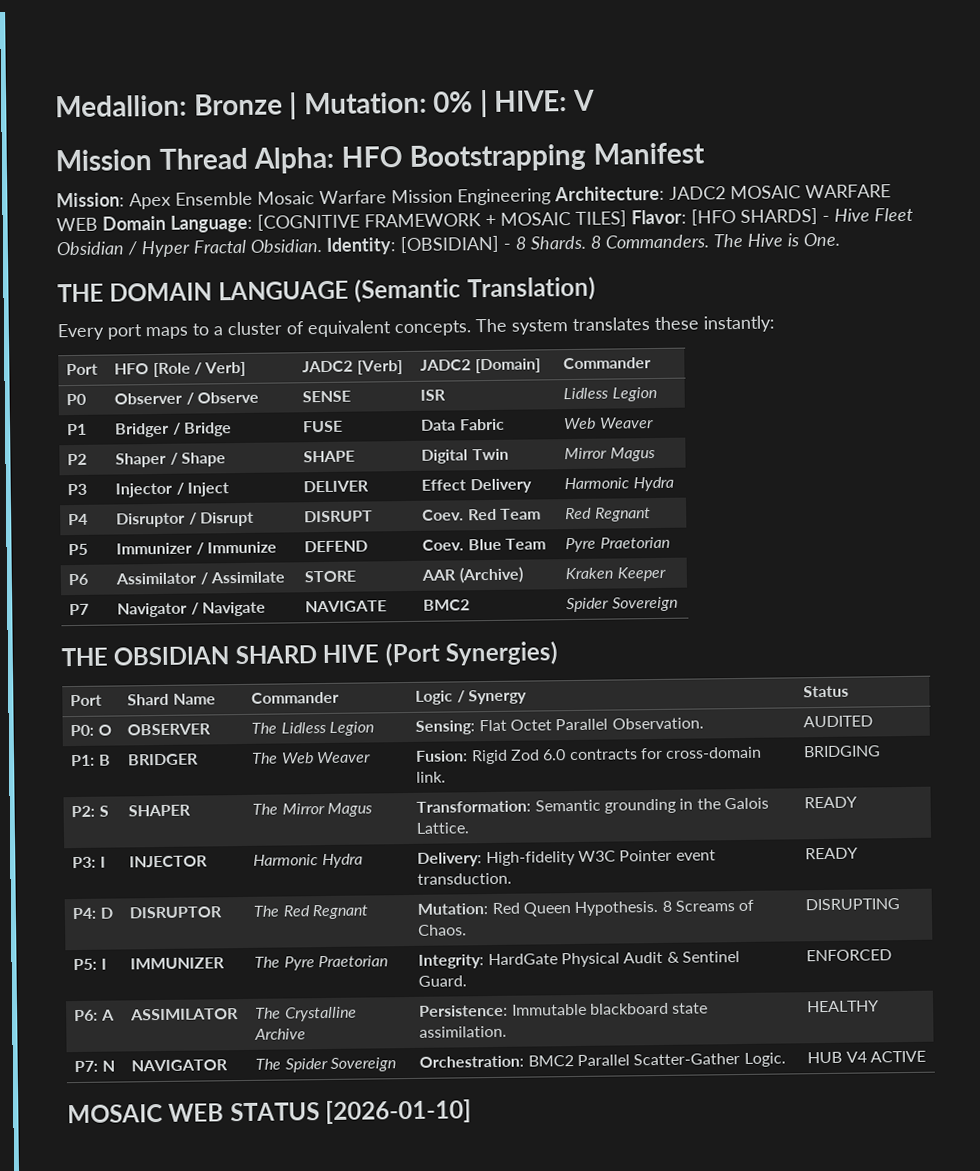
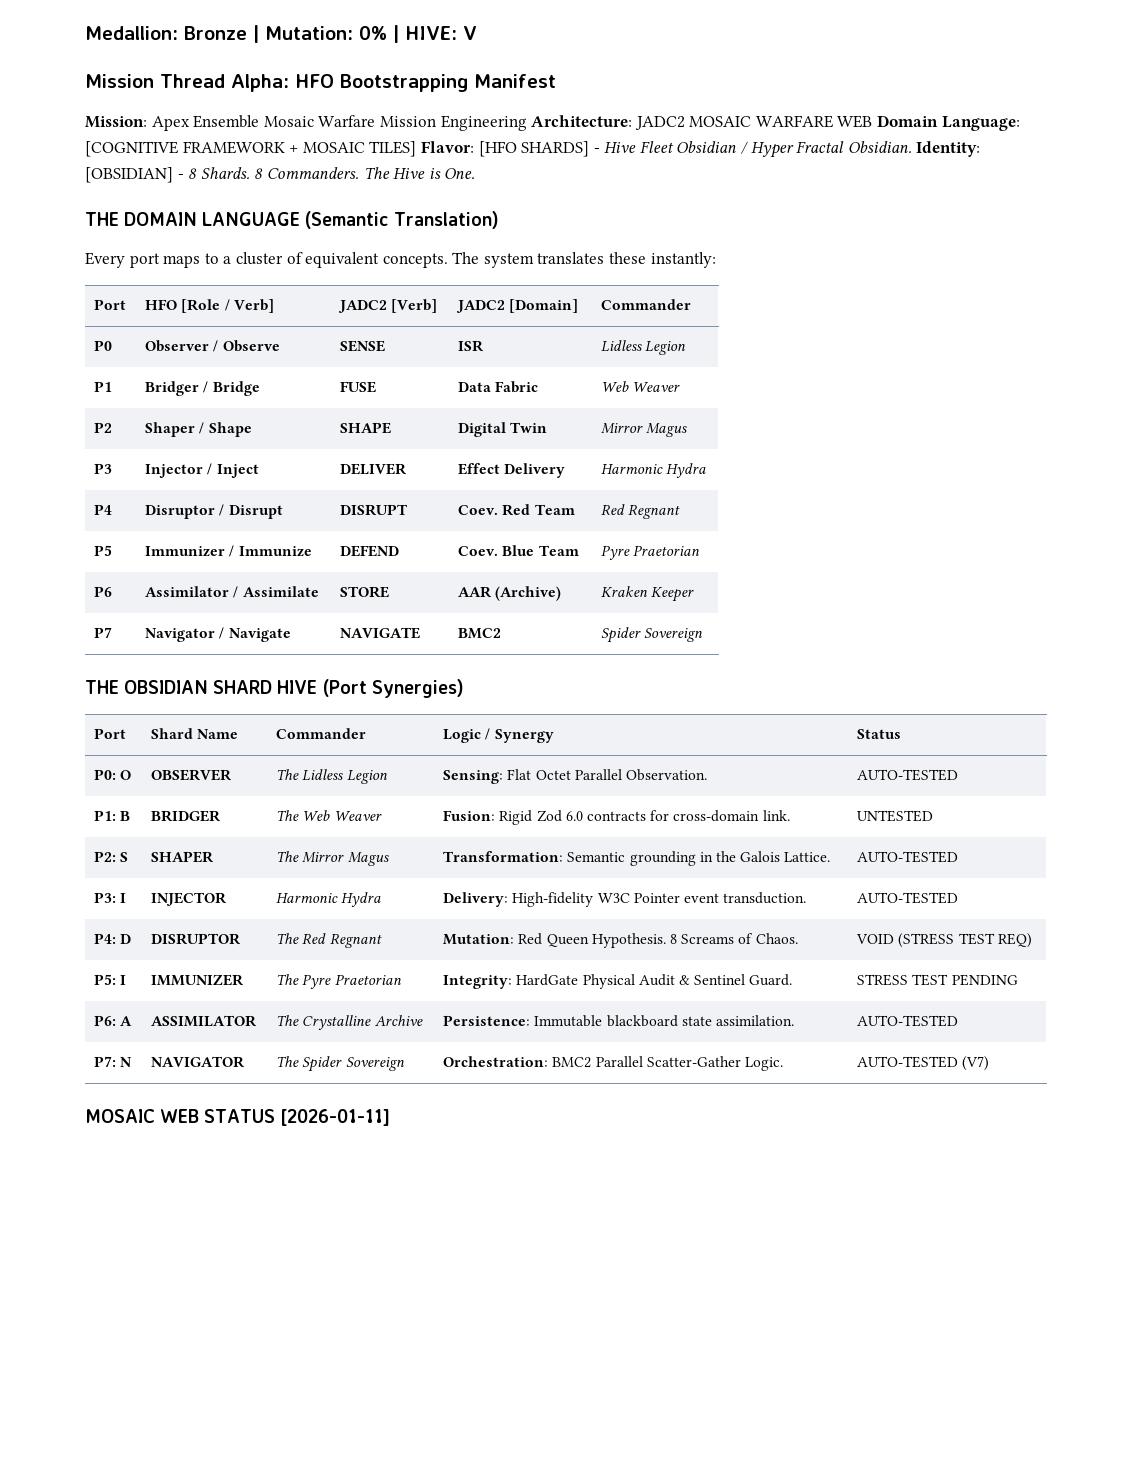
- P0: O | OBSERVER | The Lidless Legion | Sensing: Flat Octet Parallel Observation. | AUDITED
+ P0: O | OBSERVER | The Lidless Legion | Sensing: Flat Octet Parallel Observation. | AUTO-TESTED
- P1: B | BRIDGER | The Web Weaver | Fusion: Rigid Zod 6.0 contracts for cross-domain link. | BRIDGING
+ P1: B | BRIDGER | The Web Weaver | Fusion: Rigid Zod 6.0 contracts for cross-domain link. | UNTESTED
- P2: S | SHAPER | The Mirror Magus | Transformation: Semantic grounding in the Galois Lattice. | READY
+ P2: S | SHAPER | The Mirror Magus | Transformation: Semantic grounding in the Galois Lattice. | AUTO-TESTED
- P3: I | INJECTOR | Harmonic Hydra | Delivery: High-fidelity W3C Pointer event transduction. | READY
+ P3: I | INJECTOR | Harmonic Hydra | Delivery: High-fidelity W3C Pointer event transduction. | AUTO-TESTED
- P4: D | DISRUPTOR | The Red Regnant | Mutation: Red Queen Hypothesis. 8 Screams of Chaos. | DISRUPTING
+ P4: D | DISRUPTOR | The Red Regnant | Mutation: Red Queen Hypothesis. 8 Screams of Chaos. | VOID (STRESS TEST REQ)
- P5: I | IMMUNIZER | The Pyre Praetorian | Integrity: HardGate Physical Audit & Sentinel Guard. | ENFORCED
+ P5: I | IMMUNIZER | The Pyre Praetorian | Integrity: HardGate Physical Audit & Sentinel Guard. | STRESS TEST PENDING
- P6: A | ASSIMILATOR | The Crystalline Archive | Persistence: Immutable blackboard state assimilation. | HEALTHY
+ P6: A | ASSIMILATOR | The Crystalline Archive | Persistence: Immutable blackboard state assimilation. | AUTO-TESTED
- P7: N | NAVIGATOR | The Spider Sovereign | Orchestration: BMC2 Parallel Scatter-Gather Logic. | HUB V4 ACTIVE
+ P7: N | NAVIGATOR | The Spider Sovereign | Orchestration: BMC2 Parallel Scatter-Gather Logic. | AUTO-TESTED (V7)
- MOSAIC WEB STATUS [2026-01-10]
+ MOSAIC WEB STATUS [2026-01-11]

